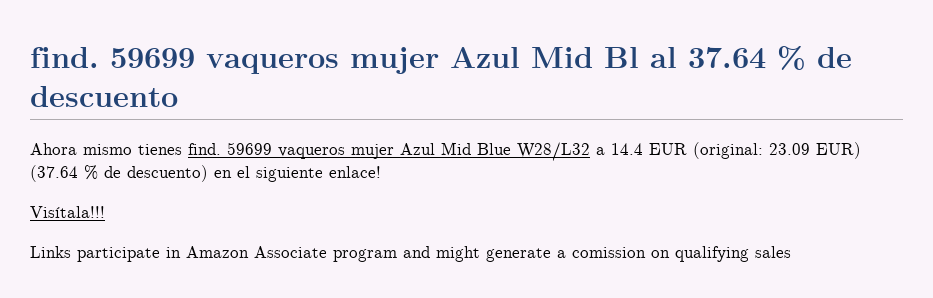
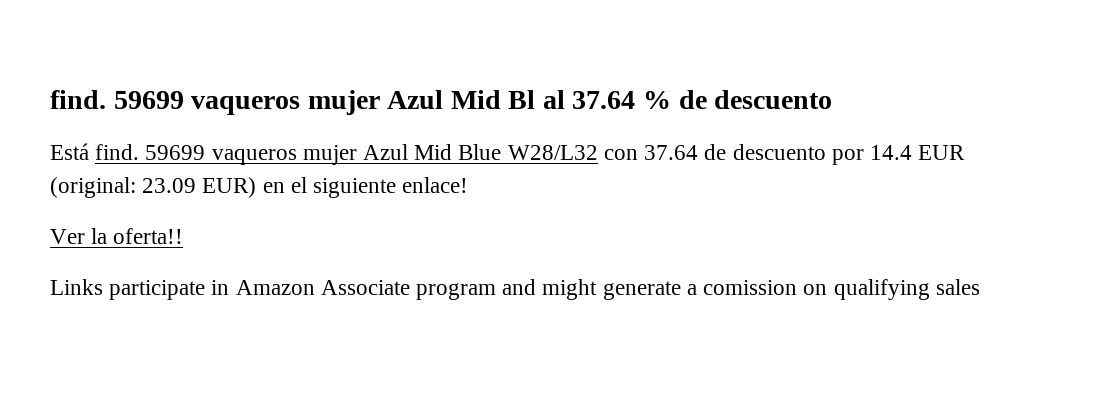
- Ahora mismo tienes find.
+ Está find.
- 59699 vaqueros mujer Azul Mid Blue W28/L32 a 14.4 EUR (original: 23.09 EUR) (37.64 % de descuento) en el siguiente enlace!
+ 59699 vaqueros mujer Azul Mid Blue W28/L32 con 37.64 de descuento por 14.4 EUR (original: 23.09 EUR) en el siguiente enlace!
- Visítala!!!
+ Ver la oferta!!

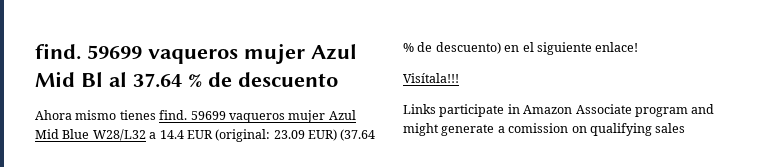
- Está find.
+ Ahora mismo tienes find.
- 59699 vaqueros mujer Azul Mid Blue W28/L32 con 37.64 de descuento por 14.4 EUR (original: 23.09 EUR) en el siguiente enlace!
+ 59699 vaqueros mujer Azul Mid Blue W28/L32 a 14.4 EUR (original: 23.09 EUR) (37.64 % de descuento) en el siguiente enlace!
- Ver la oferta!!
+ Visítala!!!

